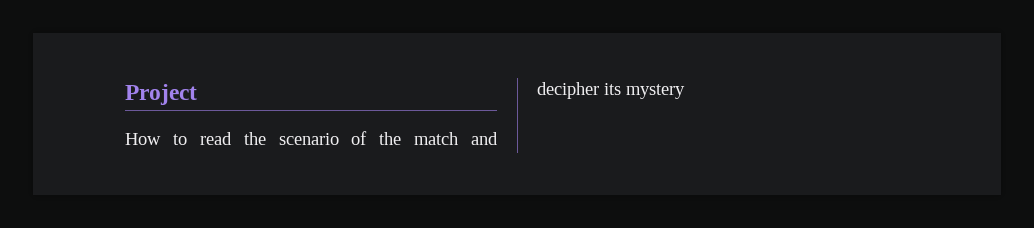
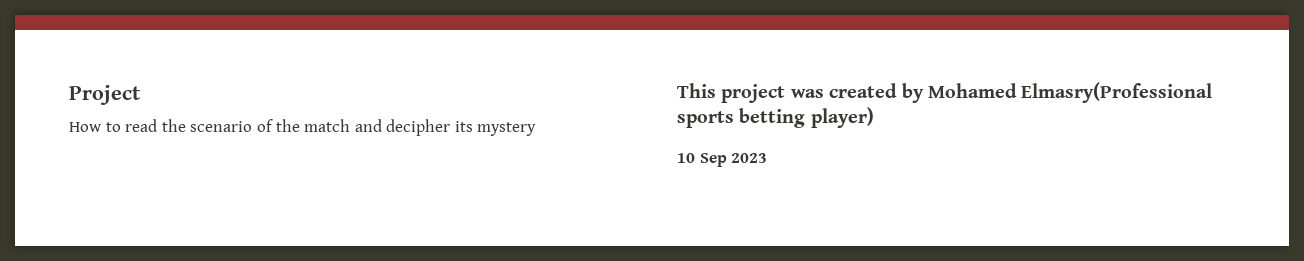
+ This project was created by Mohamed Elmasry(Professional sports betting player)
+ 10 Sep 2023

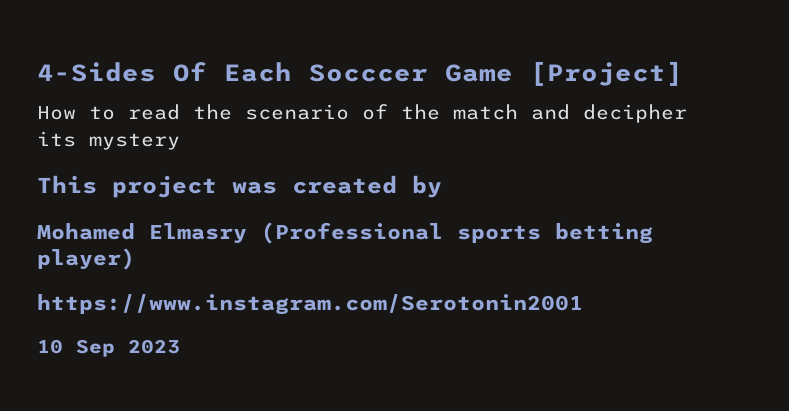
- Project
+ 4-Sides Of Each Socccer Game [Project]
- This project was created by Mohamed Elmasry(Professional sports betting player)
+ This project was created by
+ Mohamed Elmasry (Professional sports betting player)
+ https://www.instagram.com/Serotonin2001

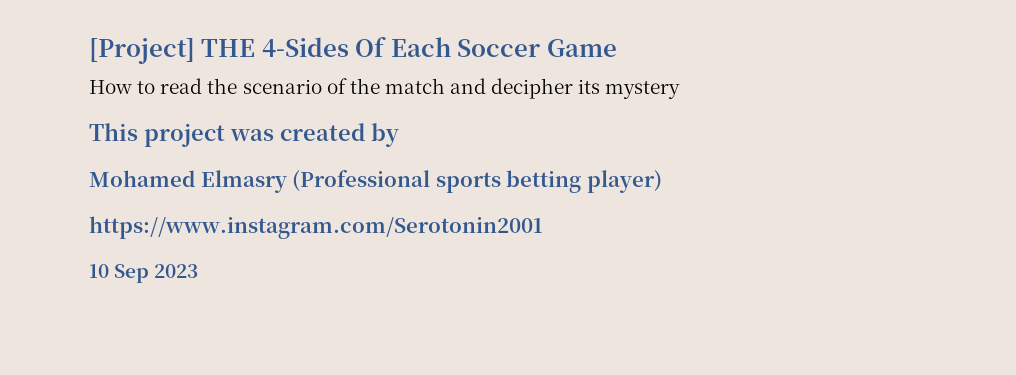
- 4-Sides Of Each Socccer Game [Project]
+ [Project] THE 4-Sides Of Each Soccer Game

